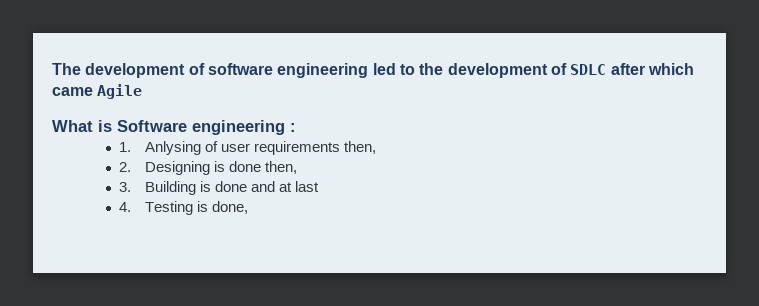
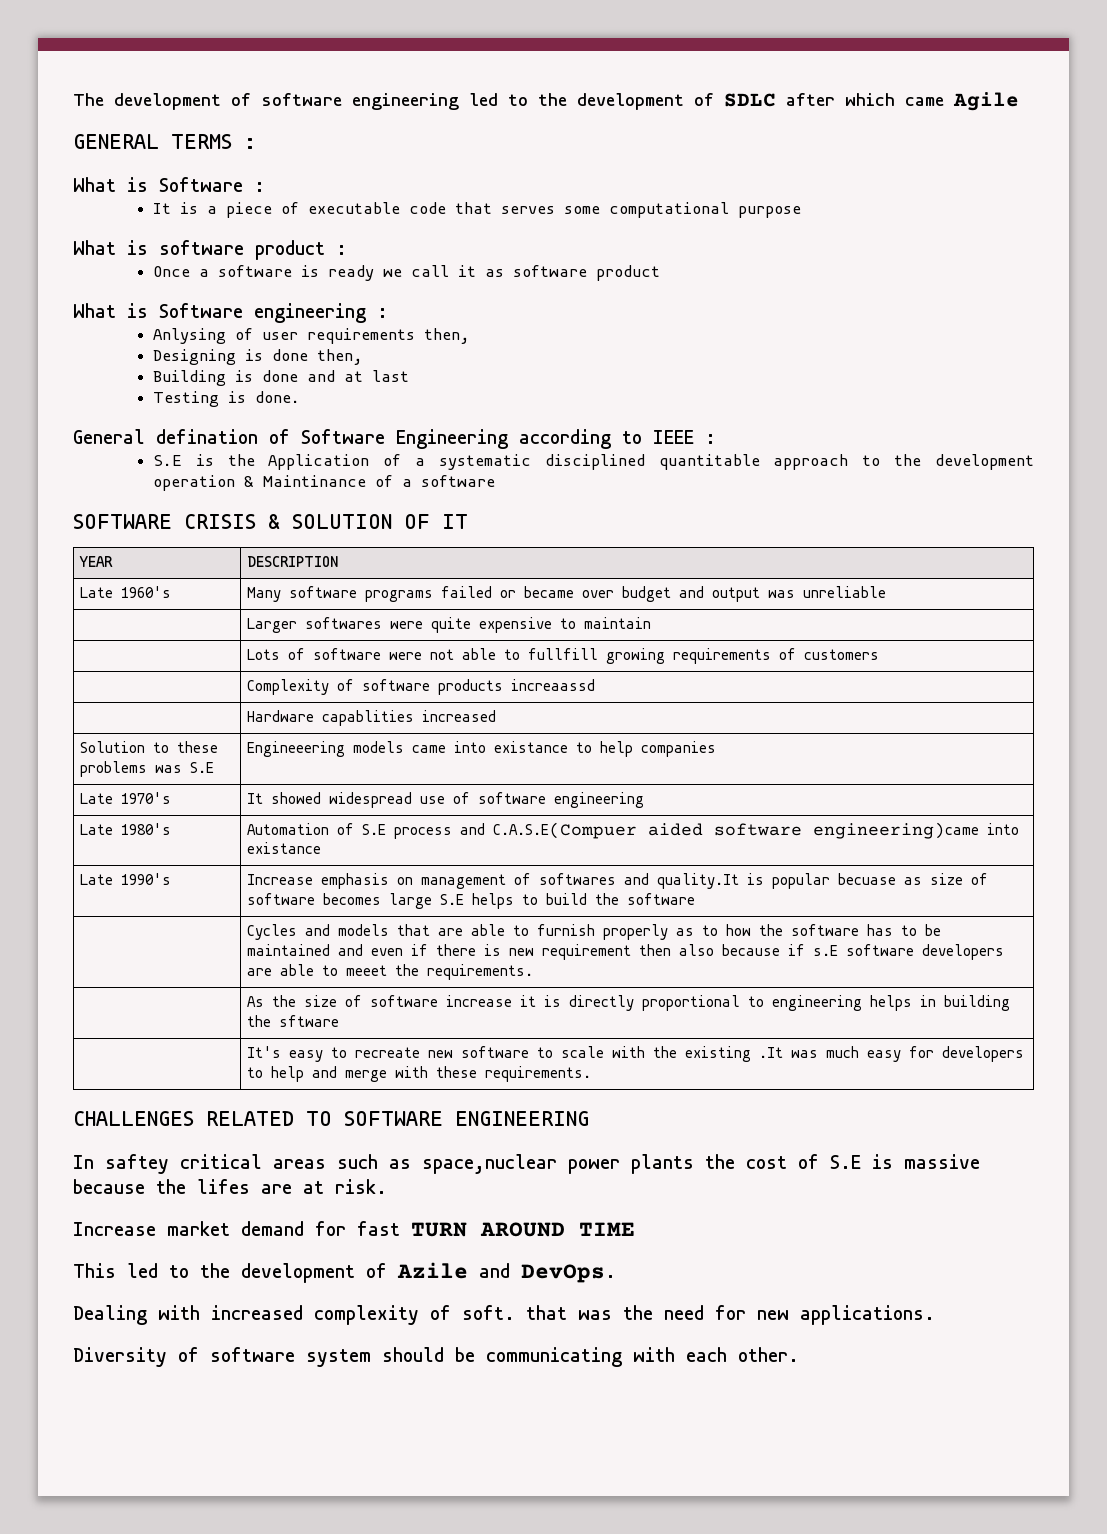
+ GENERAL TERMS :
+ What is Software :
+ It is a piece of executable code that serves some computational purpose
+ What is software product :
+ Once a software is ready we call it as software product
- 1. Anlysing of user requirements then,
+ Anlysing of user requirements then,
- 2. Designing is done then,
+ Designing is done then,
- 3. Building is done and at last
+ Building is done and at last
- 4. Testing is done,
+ Testing is done.
+ General defination of Software Engineering according to IEEE :
+ S.E is the Application of a systematic disciplined quantitable approach to the development operation & Maintinance of a software
+ SOFTWARE CRISIS & SOLUTION OF IT
+ YEAR | DESCRIPTION
+ Late 1960's | Many software programs failed or became over budget and output was unreliable
+ | Larger softwares were quite expensive to maintain
+ | Lots of software were not able to fullfill growing requirements of customers
+ | Complexity of software products increaassd
+ | Hardware capablities increased
+ Solution to these problems was S.E | Engineeering models came into existance to help companies
+ Late 1970's | It showed widespread use of software engineering
+ Late 1980's | Automation of S.E process and C.A.S.E(Compuer aided software engineering)came into existance
+ Late 1990's | Increase emphasis on management of softwares and quality.It is popular becuase as size of software becomes large S.E helps to build the software
+ | Cycles and models that are able to furnish properly as to how the software has to be maintained and even if there is new requirement then also because if s.E software developers are able to meeet the requirements.
+ | As the size of software increase it is directly proportional to engineering helps in building the sftware
+ | It's easy to recreate new software to scale with the existing .It was much easy for developers to help and merge with these requirements.
+ CHALLENGES RELATED TO SOFTWARE ENGINEERING
+ In saftey critical areas such as space,nuclear power plants the cost of S.E is massive because the lifes are at risk.
+ Increase market demand for fast TURN AROUND TIME
+ This led to the development of Azile and DevOps.
+ Dealing with increased complexity of soft. that was the need for new applications.
+ Diversity of software system should be communicating with each other.

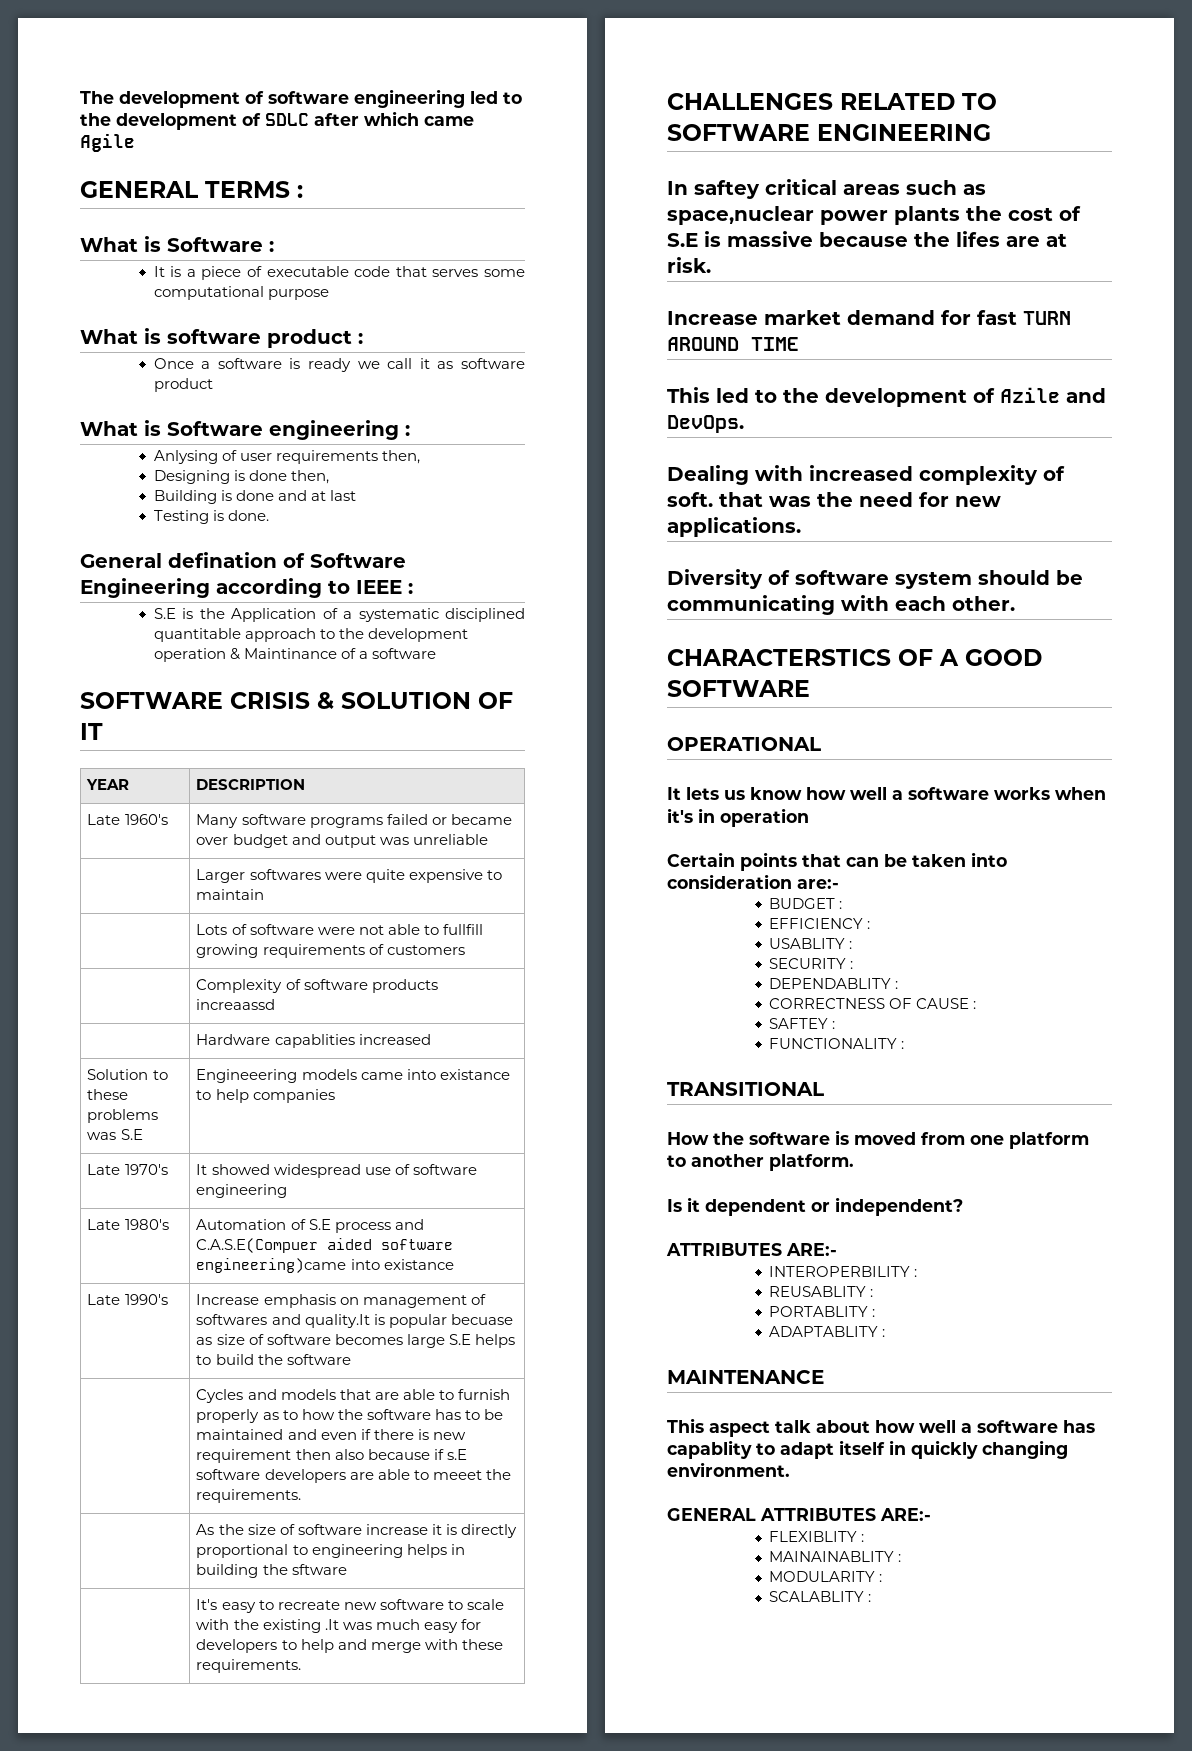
+ CHARACTERSTICS OF A GOOD SOFTWARE
+ OPERATIONAL
+ It lets us know how well a software works when it's in operation
+ Certain points that can be taken into consideration are:-
+ BUDGET :
+ EFFICIENCY :
+ USABLITY :
+ SECURITY :
+ DEPENDABLITY :
+ CORRECTNESS OF CAUSE :
+ SAFTEY :
+ FUNCTIONALITY :
+ TRANSITIONAL
+ How the software is moved from one platform to another platform.
+ Is it dependent or independent?
+ ATTRIBUTES ARE:-
+ INTEROPERBILITY :
+ REUSABLITY :
+ PORTABLITY :
+ ADAPTABLITY :
+ MAINTENANCE
+ This aspect talk about how well a software has capablity to adapt itself in quickly changing environment.
+ GENERAL ATTRIBUTES ARE:-
+ FLEXIBLITY :
+ MAINAINABLITY :
+ MODULARITY :
+ SCALABLITY :

